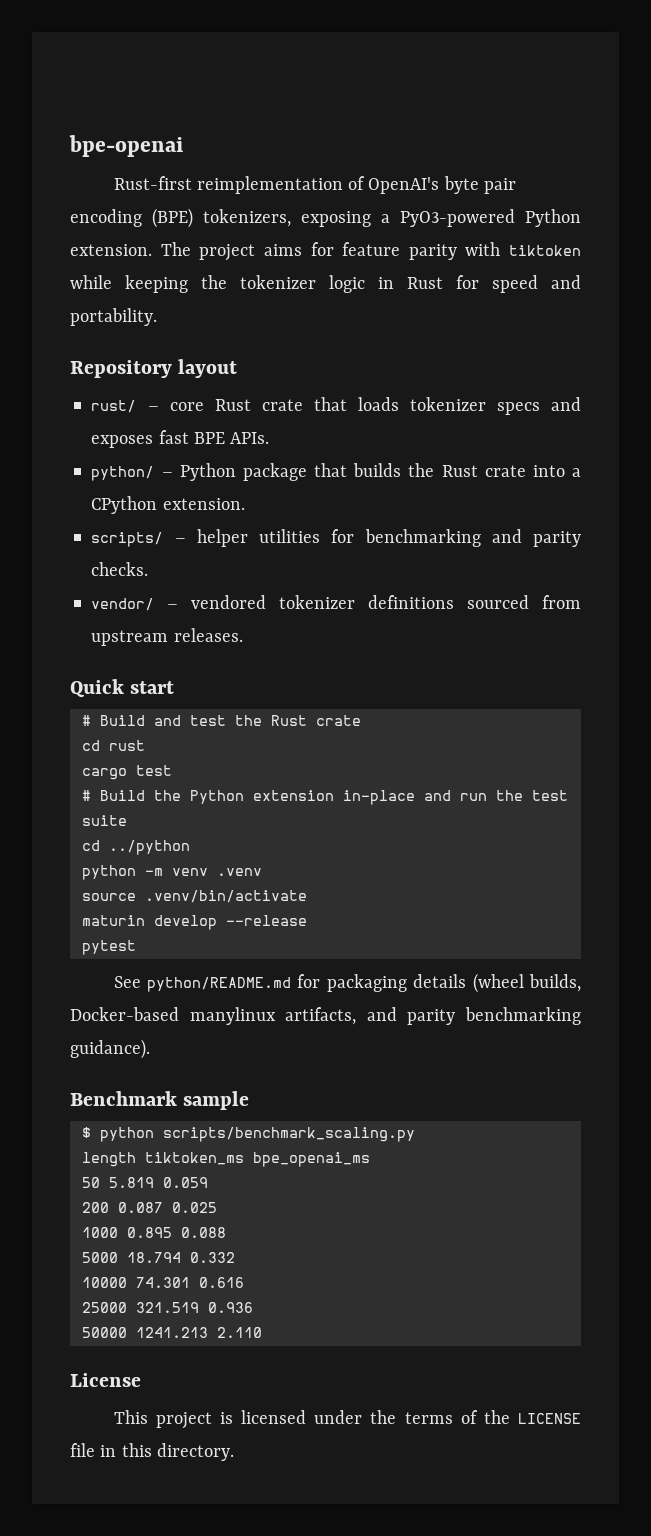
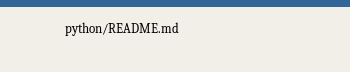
- bpe-openai
- Rust-first reimplementation of OpenAI's byte pair encoding (BPE) tokenizers, exposing a PyO3-powered Python extension. The project aims for feature parity with tiktoken while keeping the tokenizer logic in Rust for speed and portability.
- Repository layout
- rust/ – core Rust crate that loads tokenizer specs and exposes fast BPE APIs.
- python/ – Python package that builds the Rust crate into a CPython extension.
- scripts/ – helper utilities for benchmarking and parity checks.
- vendor/ – vendored tokenizer definitions sourced from upstream releases.
- Quick start
- # Build and test the Rust crate
- cd rust
- cargo test
- # Build the Python extension in-place and run the test suite
- cd ../python
- python -m venv .venv
- source .venv/bin/activate
- maturin develop --release
- pytest
- See python/README.md for packaging details (wheel builds, Docker-based manylinux artifacts, and parity benchmarking guidance).
- Benchmark sample
- $ python scripts/benchmark_scaling.py
- length tiktoken_ms bpe_openai_ms
- 50 5.819 0.059
- 200 0.087 0.025
- 1000 0.895 0.088
- 5000 18.794 0.332
- 10000 74.301 0.616
- 25000 321.519 0.936
- 50000 1241.213 2.110
- License
- This project is licensed under the terms of the LICENSE file in this directory.
+ python/README.md

